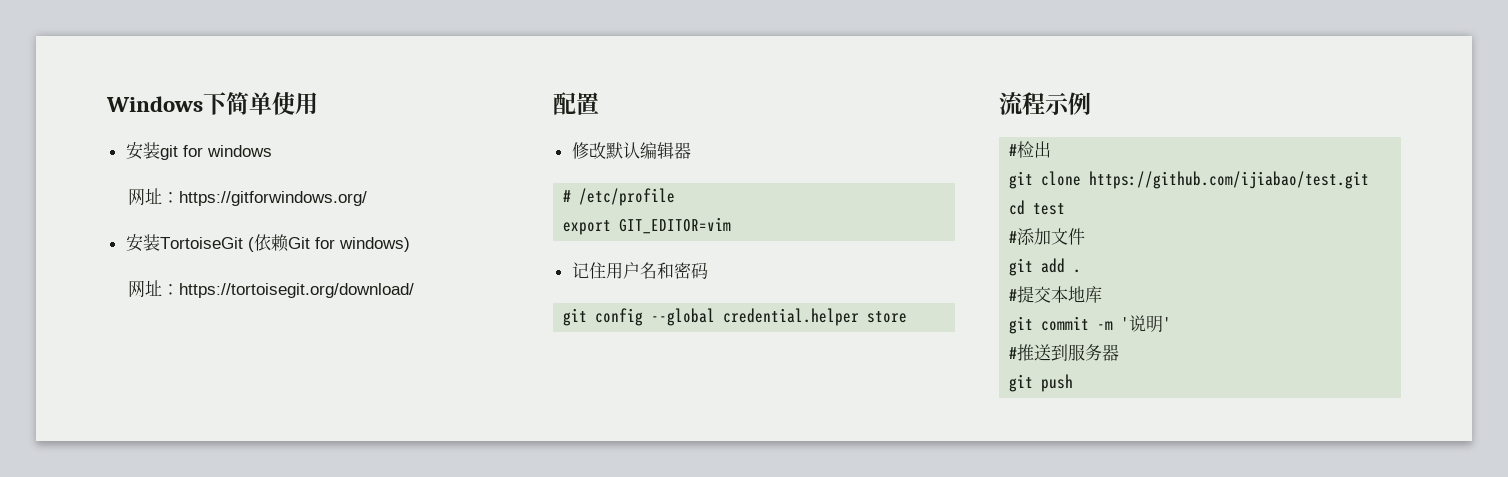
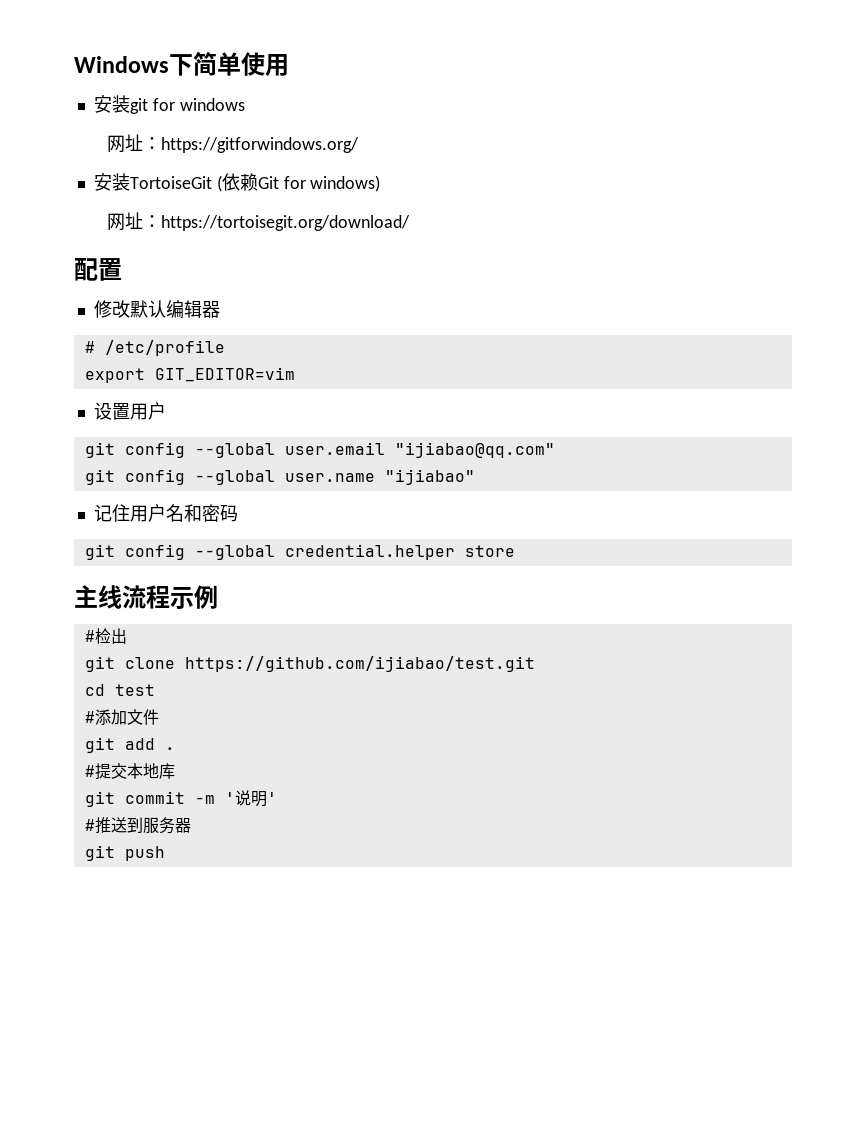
+ 设置用户
+ git config --global user.email "ijiabao@qq.com"
+ git config --global user.name "ijiabao"
- 流程示例
+ 主线流程示例

